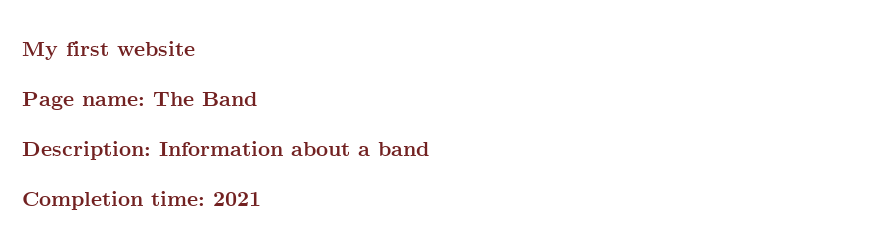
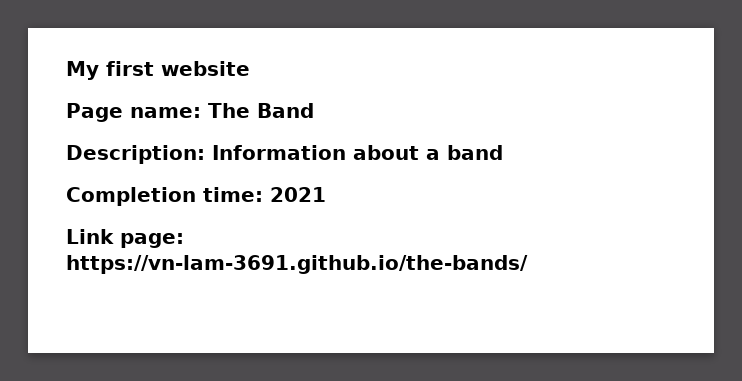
+ Link page: https://vn-lam-3691.github.io/the-bands/

